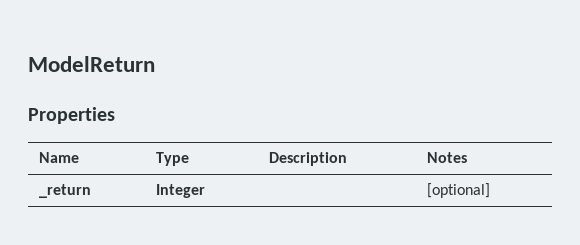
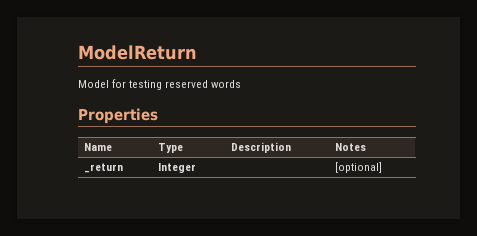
+ Model for testing reserved words

